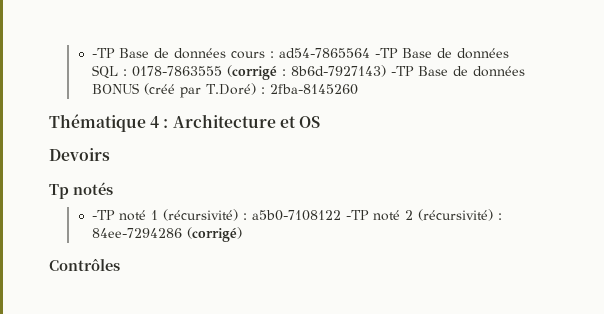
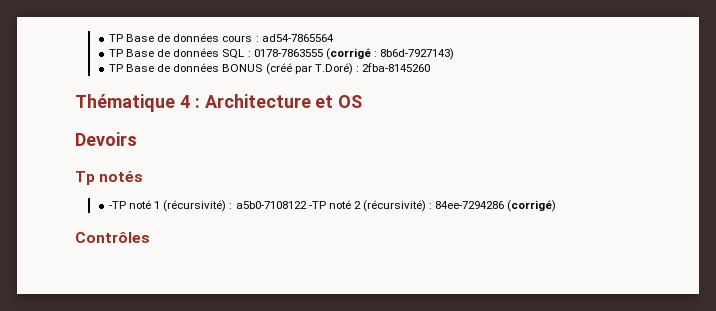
- -TP Base de données cours : ad54-7865564 -TP Base de données SQL : 0178-7863555 (corrigé : 8b6d-7927143) -TP Base de données BONUS (créé par T.Doré) : 2fba-8145260
+ TP Base de données cours : ad54-7865564
+ TP Base de données SQL : 0178-7863555 (corrigé : 8b6d-7927143)
+ TP Base de données BONUS (créé par T.Doré) : 2fba-8145260

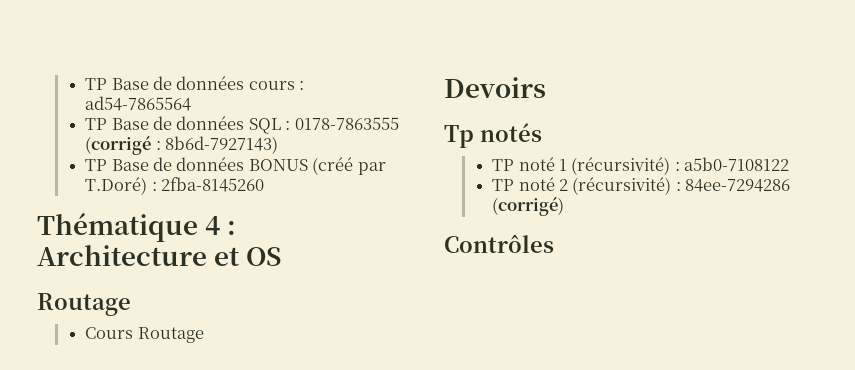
  Thématique 4 : Architecture et OS
+ Routage
+ Cours Routage
- -TP noté 1 (récursivité) : a5b0-7108122 -TP noté 2 (récursivité) : 84ee-7294286 (corrigé)
+ TP noté 1 (récursivité) : a5b0-7108122
+ TP noté 2 (récursivité) : 84ee-7294286 (corrigé)

